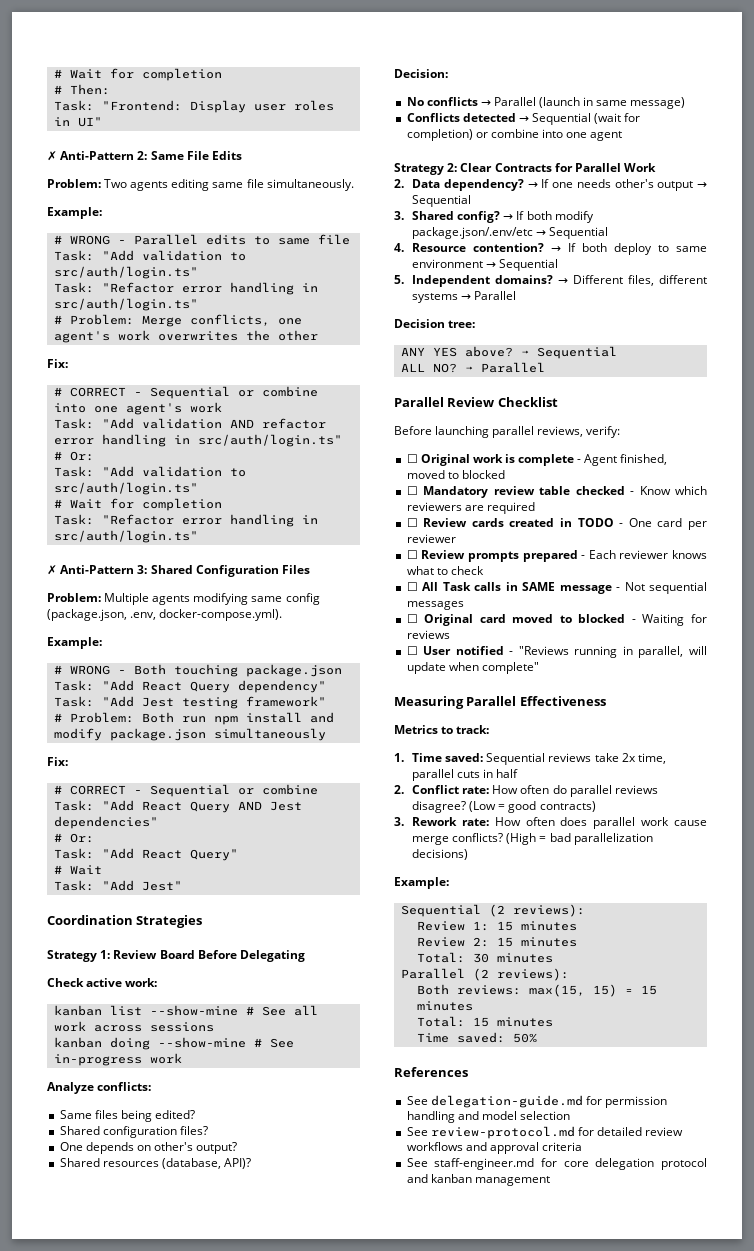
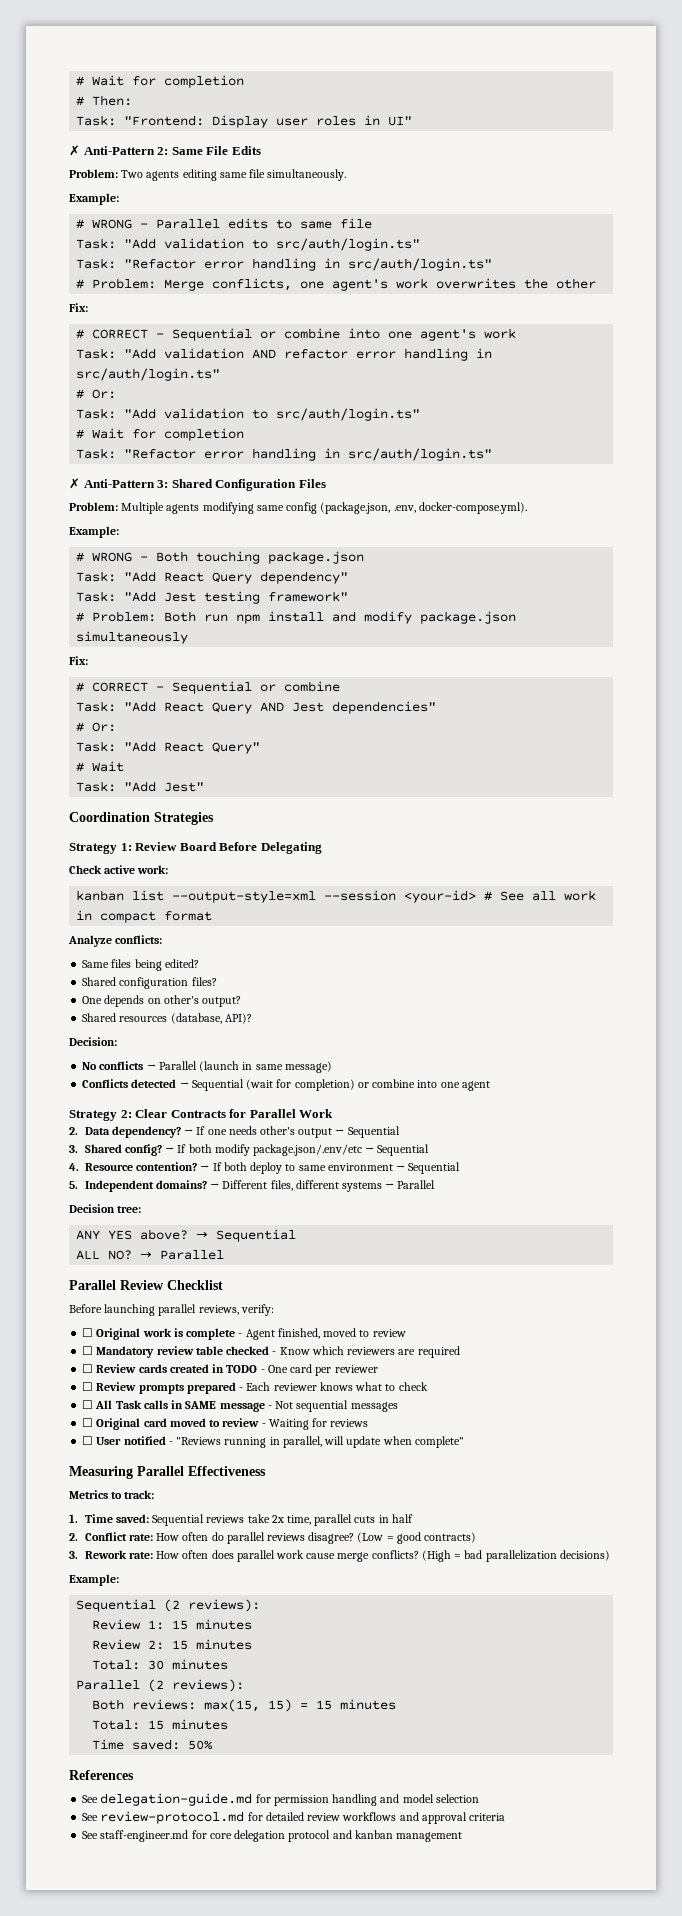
- kanban list --show-mine # See all work across sessions
- kanban doing --show-mine # See in-progress work
+ kanban list --output-style=xml --session <your-id> # See all work in compact format
- ☐ Original work is complete - Agent finished, moved to blocked
+ ☐ Original work is complete - Agent finished, moved to review
- ☐ Original card moved to blocked - Waiting for reviews
+ ☐ Original card moved to review - Waiting for reviews

